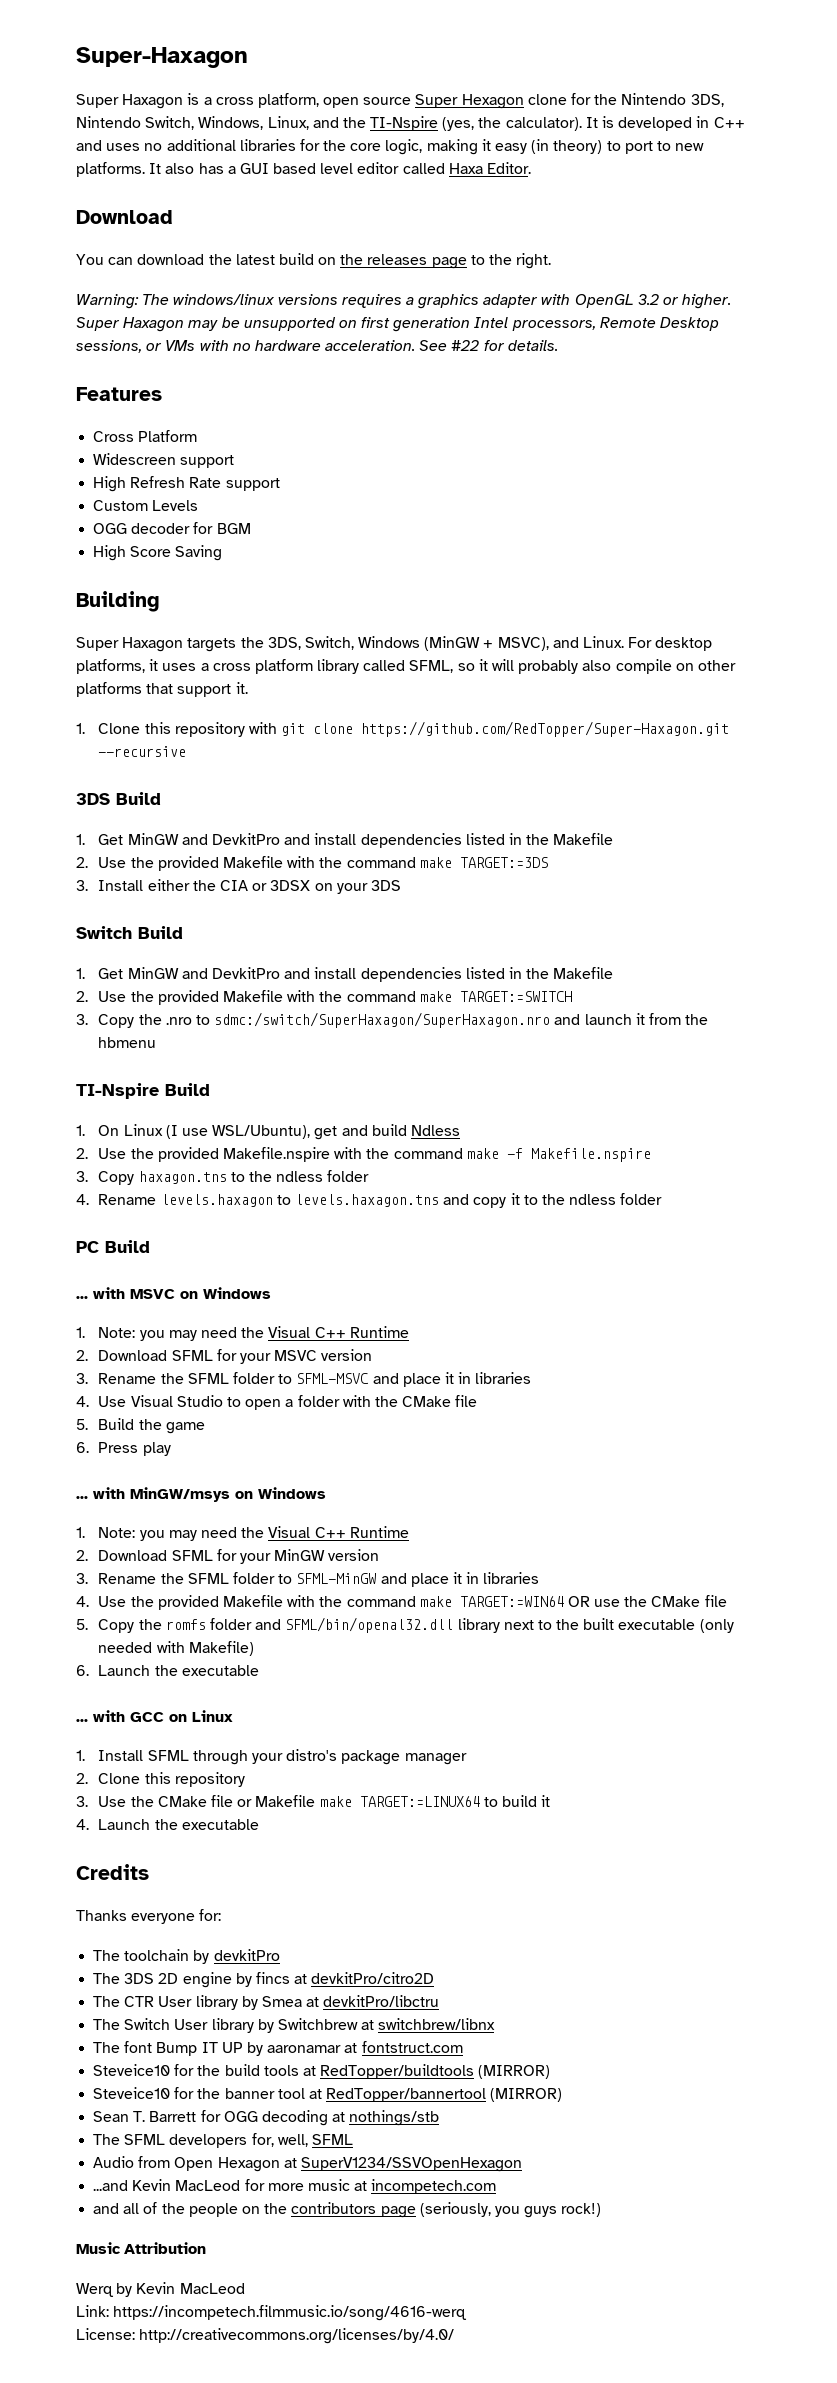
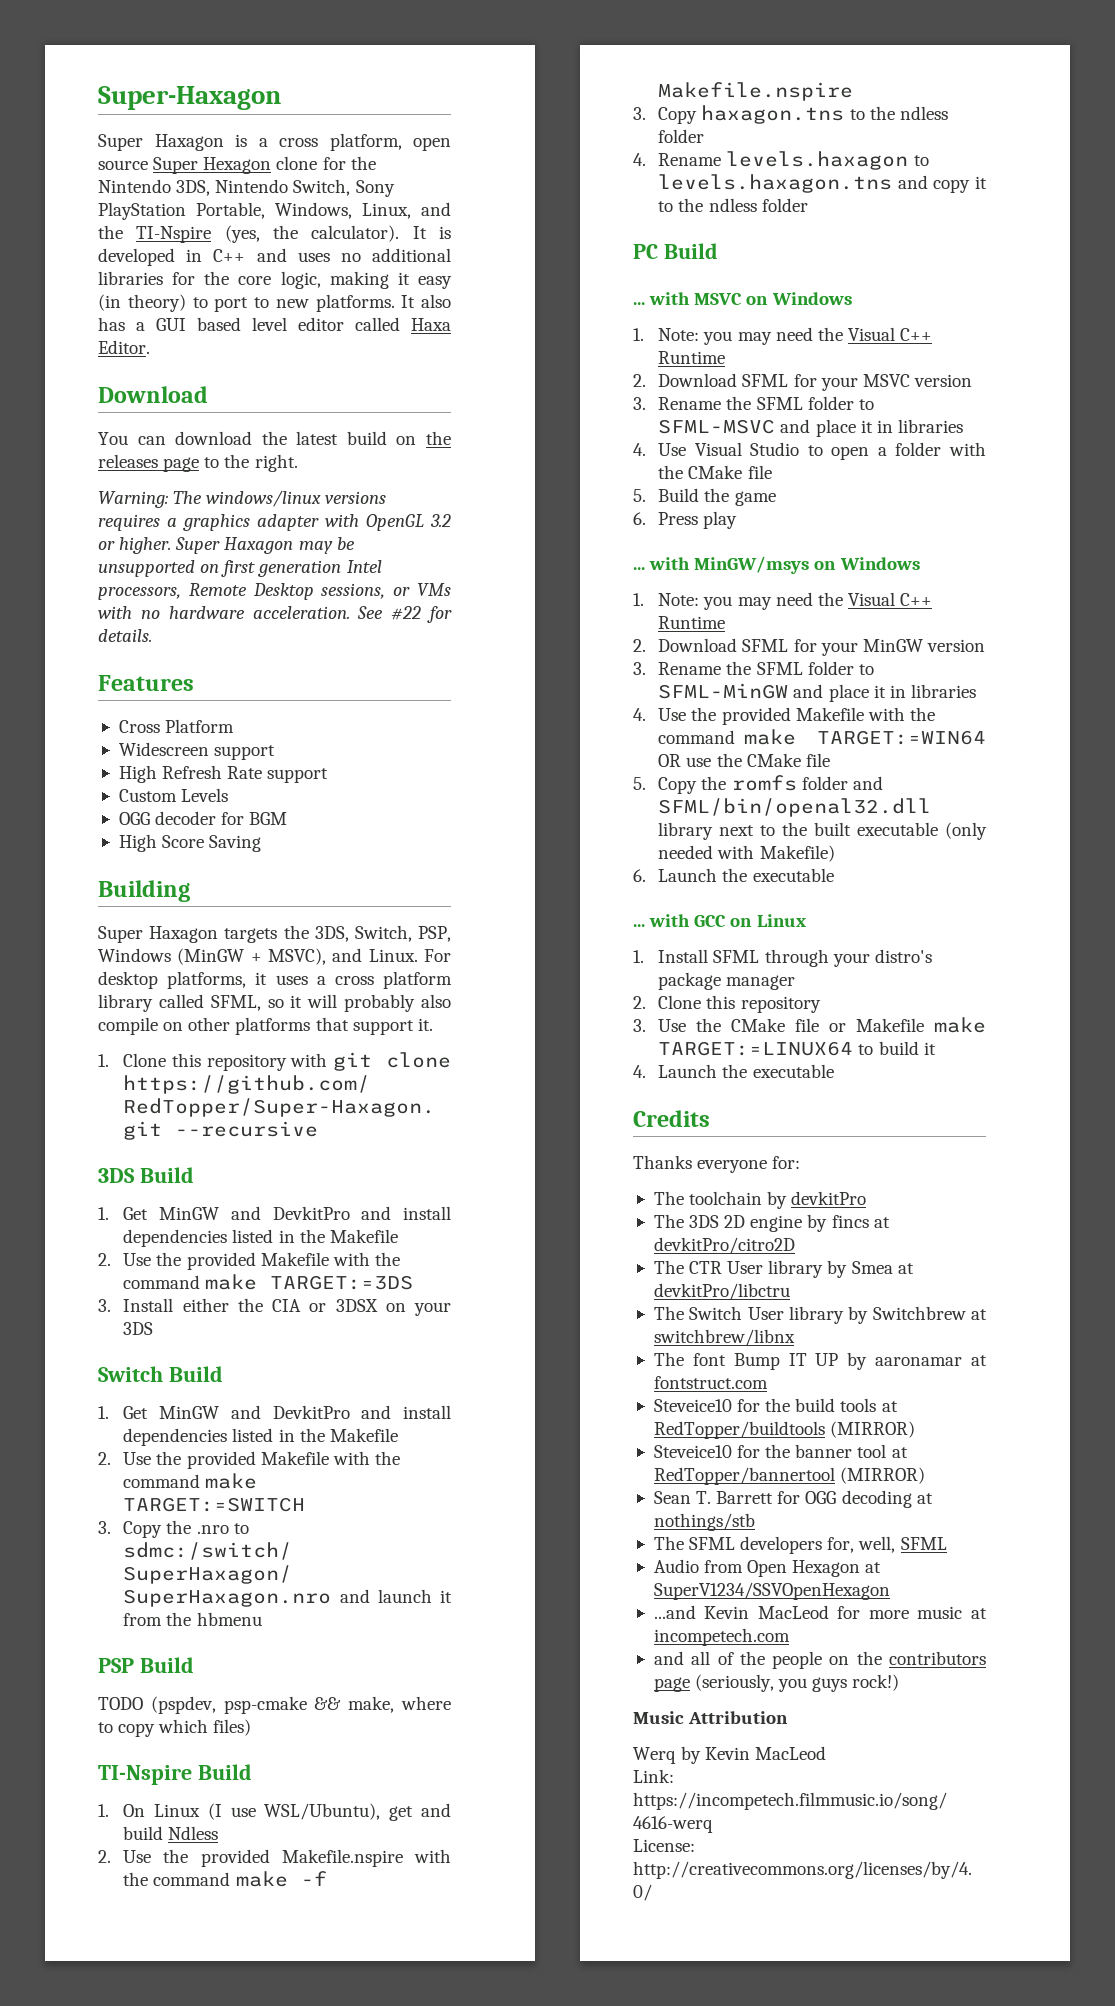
- Super Haxagon is a cross platform, open source Super Hexagon clone for the Nintendo 3DS, Nintendo Switch, Windows, Linux, and the TI-Nspire (yes, the calculator).
+ Super Haxagon is a cross platform, open source Super Hexagon clone for the Nintendo 3DS, Nintendo Switch, Sony PlayStation Portable, Windows, Linux, and the TI-Nspire (yes, the calculator).
- Super Haxagon targets the 3DS, Switch, Windows (MinGW + MSVC), and Linux.
+ Super Haxagon targets the 3DS, Switch, PSP, Windows (MinGW + MSVC), and Linux.
+ PSP Build
+ TODO (pspdev, psp-cmake && make, where to copy which files)

